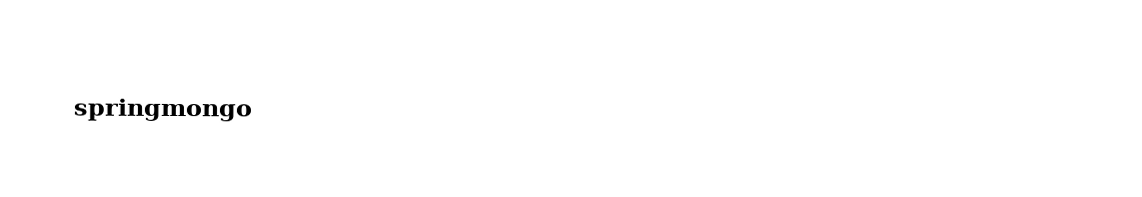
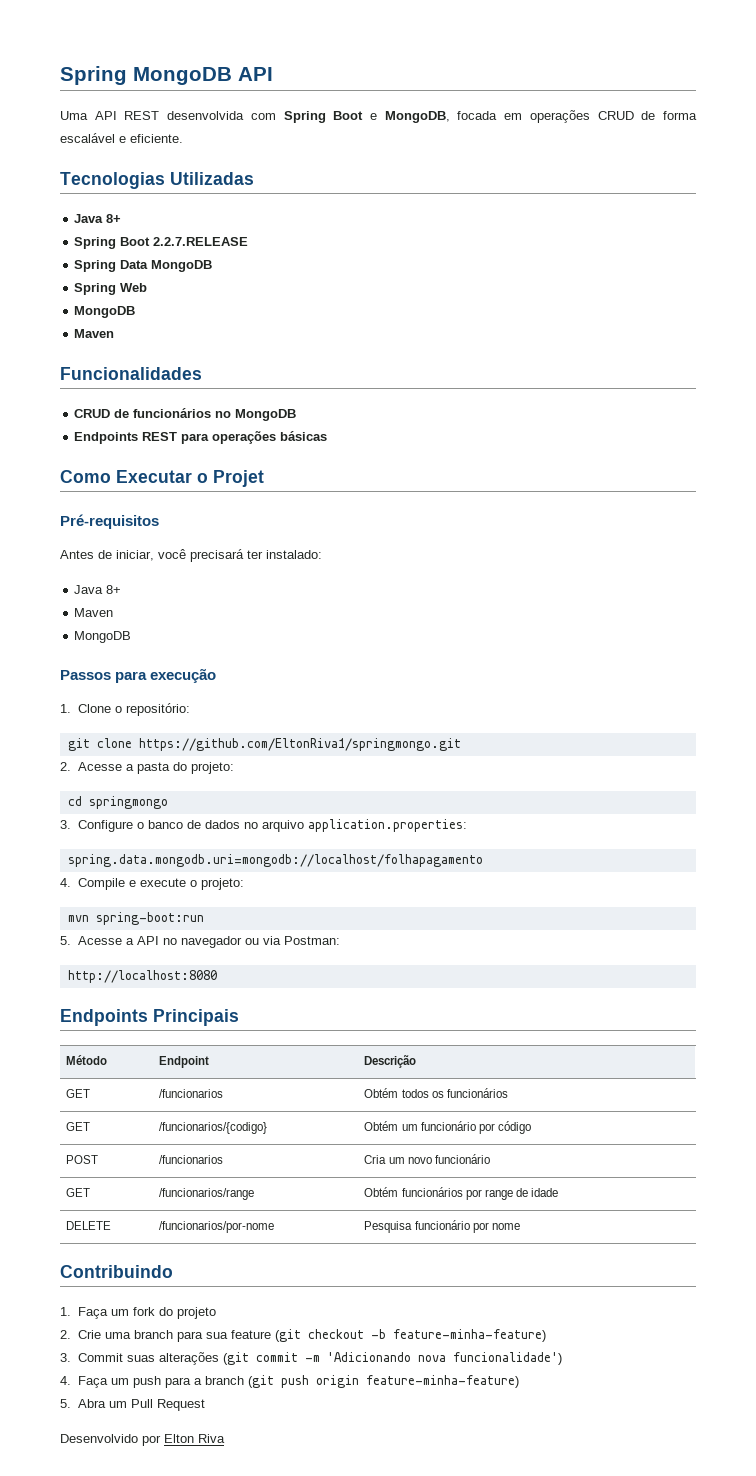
- springmongo
+ Spring MongoDB API
+ Uma API REST desenvolvida com Spring Boot e MongoDB, focada em operações CRUD de forma escalável e eficiente.
+ Tecnologias Utilizadas
+ Java 8+
+ Spring Boot 2.2.7.RELEASE
+ Spring Data MongoDB
+ Spring Web
+ MongoDB
+ Maven
+ Funcionalidades
+ CRUD de funcionários no MongoDB
+ Endpoints REST para operações básicas
+ Como Executar o Projet
+ Pré-requisitos
+ Antes de iniciar, você precisará ter instalado:
+ Java 8+
+ Maven
+ MongoDB
+ Passos para execução
+ 1. Clone o repositório:
+ git clone https://github.com/EltonRiva1/springmongo.git
+ 2. Acesse a pasta do projeto:
+ cd springmongo
+ 3. Configure o banco de dados no arquivo application.properties:
+ spring.data.mongodb.uri=mongodb://localhost/folhapagamento
+ 4. Compile e execute o projeto:
+ mvn spring-boot:run
+ 5. Acesse a API no navegador ou via Postman:
+ http://localhost:8080
+ Endpoints Principais
+ Método | Endpoint | Descrição
+ GET | /funcionarios | Obtém todos os funcionários
+ GET | /funcionarios/{codigo} | Obtém um funcionário por código
+ POST | /funcionarios | Cria um novo funcionário
+ GET | /funcionarios/range | Obtém funcionários por range de idade
+ DELETE | /funcionarios/por-nome | Pesquisa funcionário por nome
+ Contribuindo
+ 1. Faça um fork do projeto
+ 2. Crie uma branch para sua feature (git checkout -b feature-minha-feature)
+ 3. Commit suas alterações (git commit -m 'Adicionando nova funcionalidade')
+ 4. Faça um push para a branch (git push origin feature-minha-feature)
+ 5. Abra um Pull Request
+ Desenvolvido por Elton Riva

